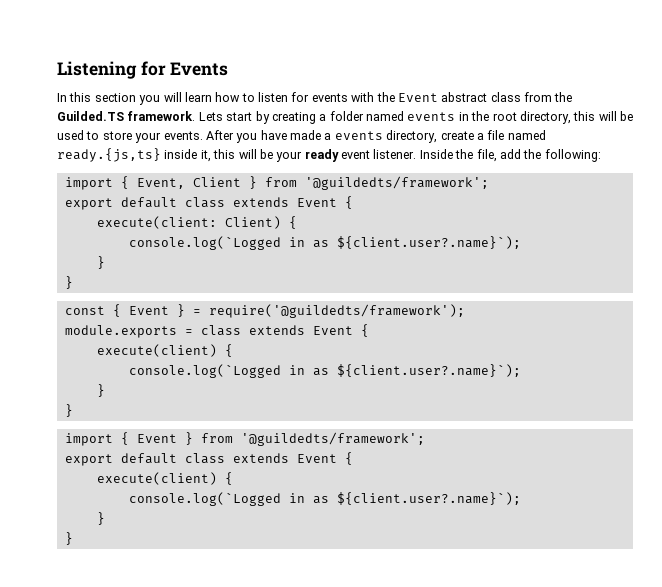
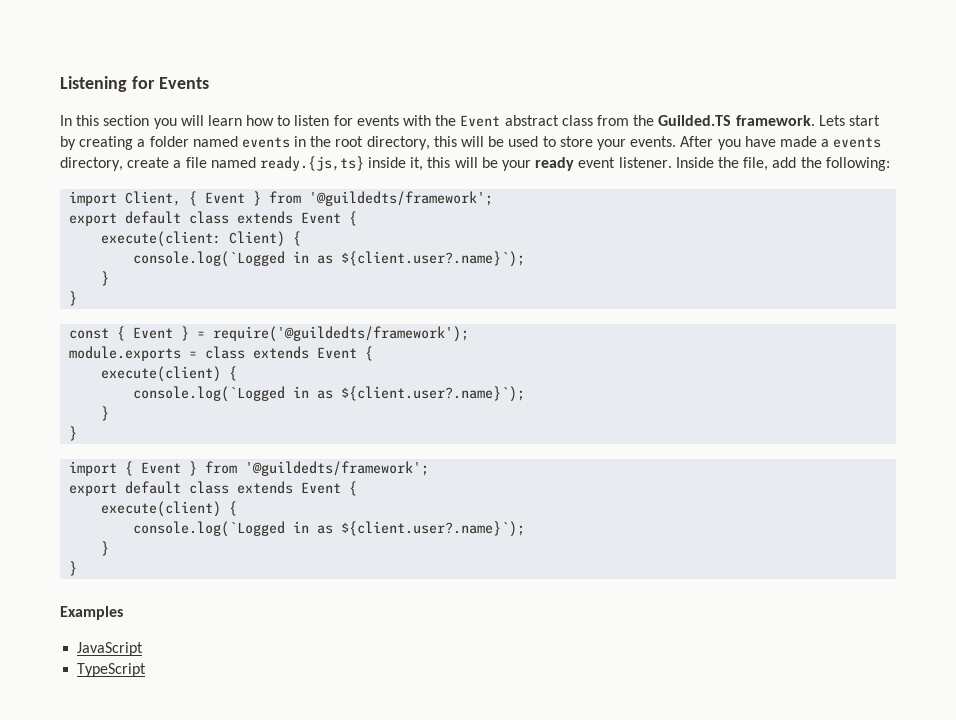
- import { Event, Client } from '@guildedts/framework';
+ import Client, { Event } from '@guildedts/framework';
+ Examples
+ JavaScript
+ TypeScript

